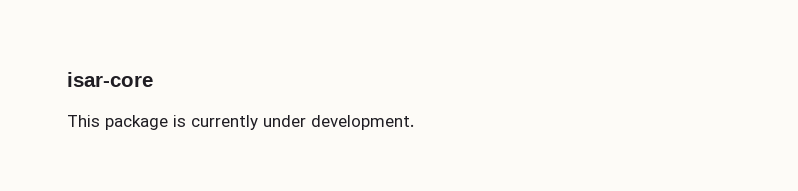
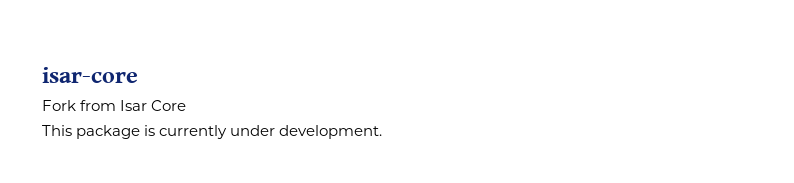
+ Fork from Isar Core

